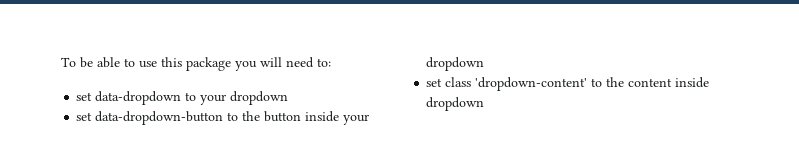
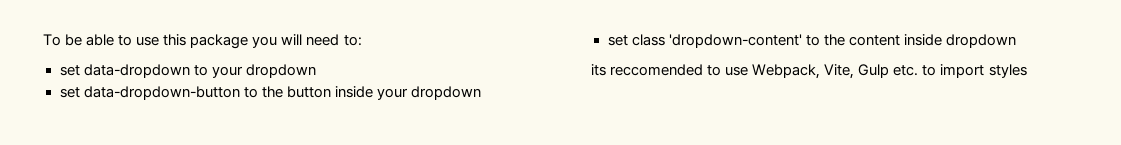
+ its reccomended to use Webpack, Vite, Gulp etc. to import styles

